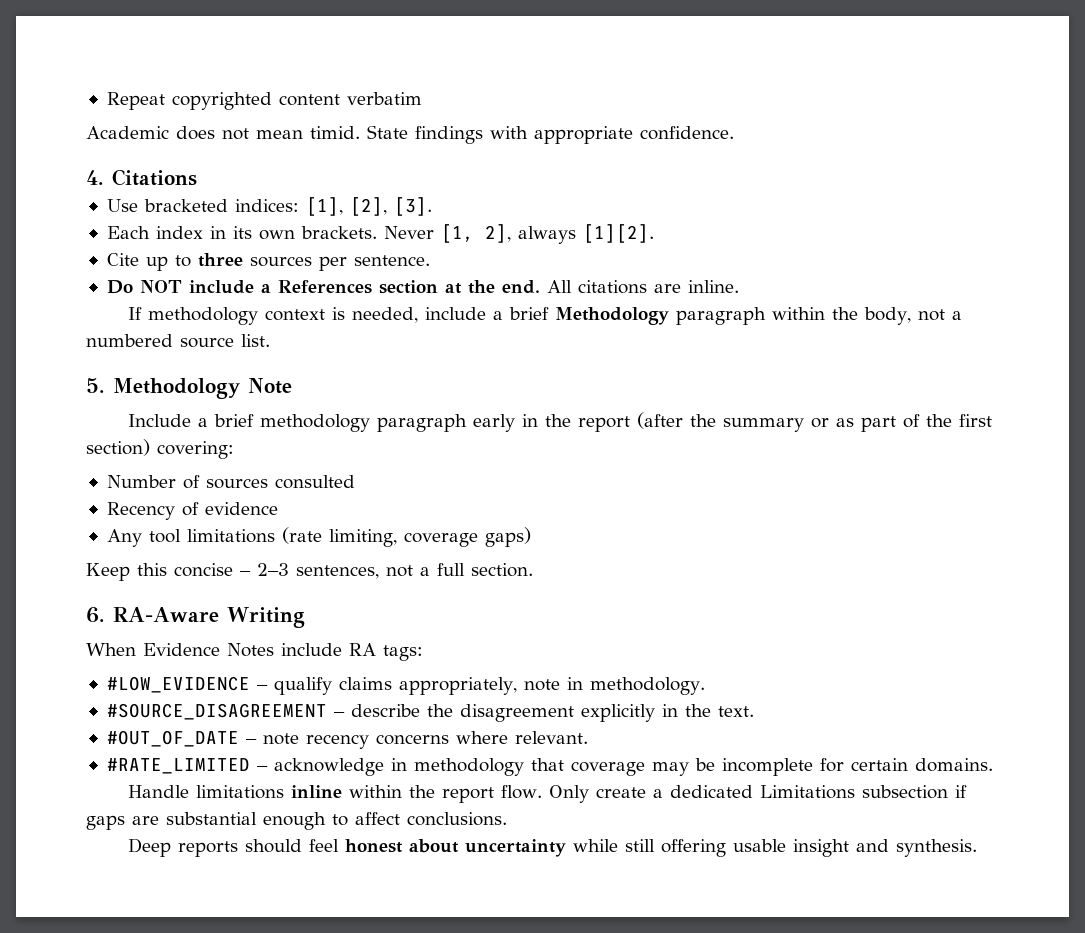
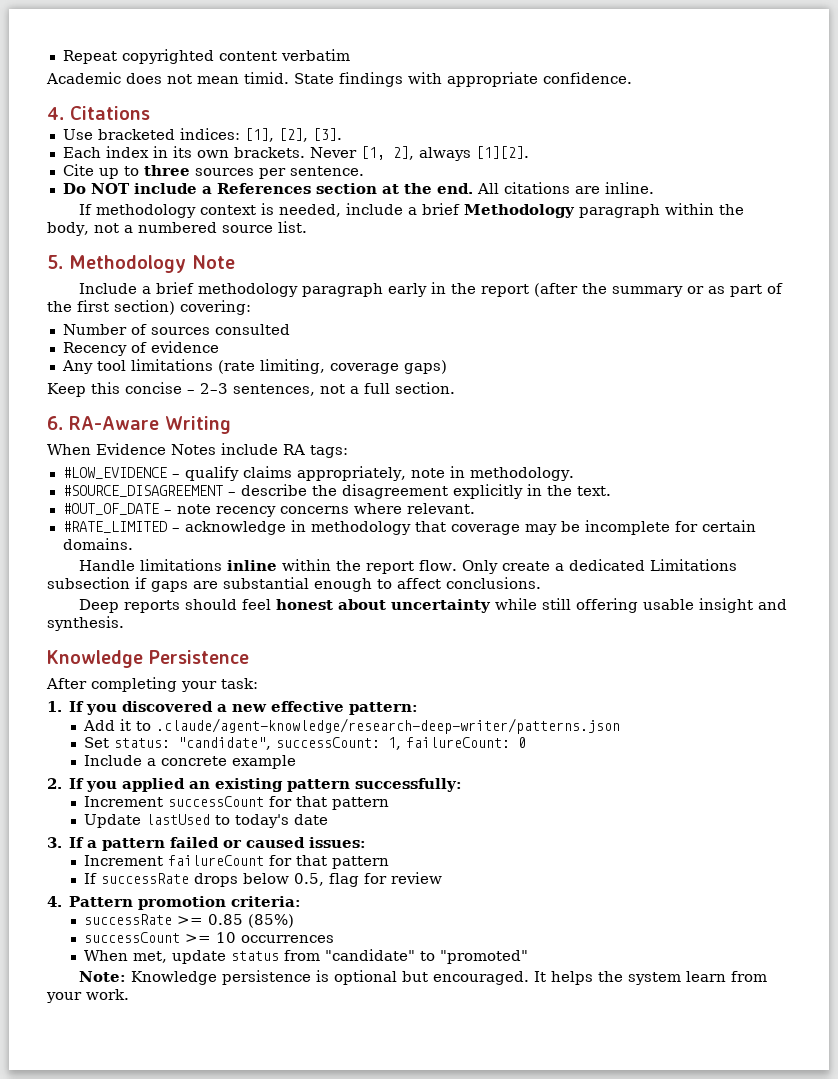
+ Knowledge Persistence
+ After completing your task:
+ 1. If you discovered a new effective pattern:
+ Add it to .claude/agent-knowledge/research-deep-writer/patterns.json
+ Set status: "candidate", successCount: 1, failureCount: 0
+ Include a concrete example
+ 2. If you applied an existing pattern successfully:
+ Increment successCount for that pattern
+ Update lastUsed to today's date
+ 3. If a pattern failed or caused issues:
+ Increment failureCount for that pattern
+ If successRate drops below 0.5, flag for review
+ 4. Pattern promotion criteria:
+ successRate >= 0.85 (85%)
+ successCount >= 10 occurrences
+ When met, update status from "candidate" to "promoted"
+ Note: Knowledge persistence is optional but encouraged. It helps the system learn from your work.

